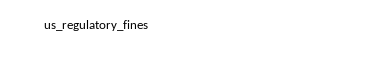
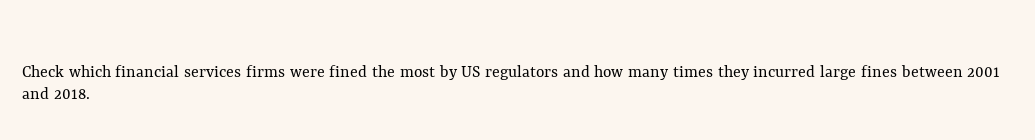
- us_regulatory_fines
+ Check which financial services firms were fined the most by US regulators and how many times they incurred large fines between 2001 and 2018.

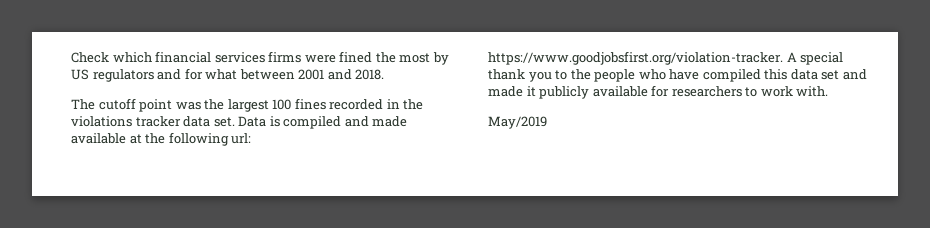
- Check which financial services firms were fined the most by US regulators and how many times they incurred large fines between 2001 and 2018.
+ Check which financial services firms were fined the most by US regulators and for what between 2001 and 2018.
+ The cutoff point was the largest 100 fines recorded in the violations tracker data set. Data is compiled and made available at the following url: https://www.goodjobsfirst.org/violation-tracker. A special thank you to the people who have compiled this data set and made it publicly available for researchers to work with.
+ May/2019

